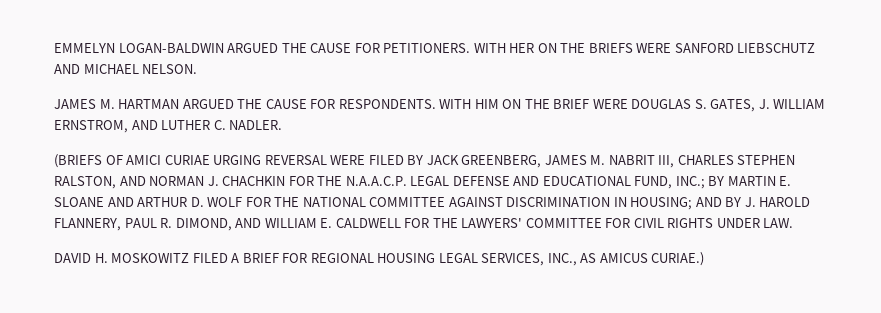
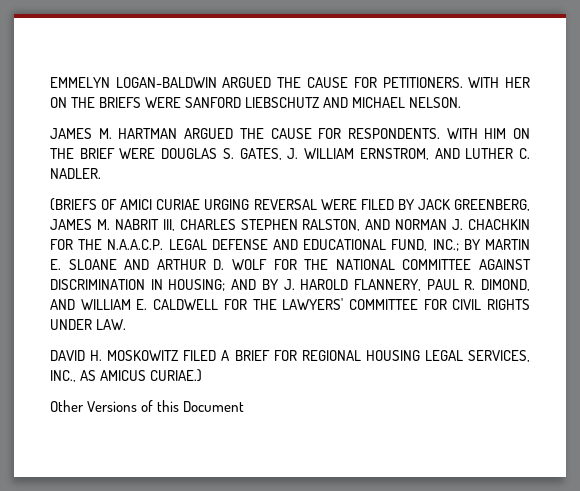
+ Other Versions of this Document

